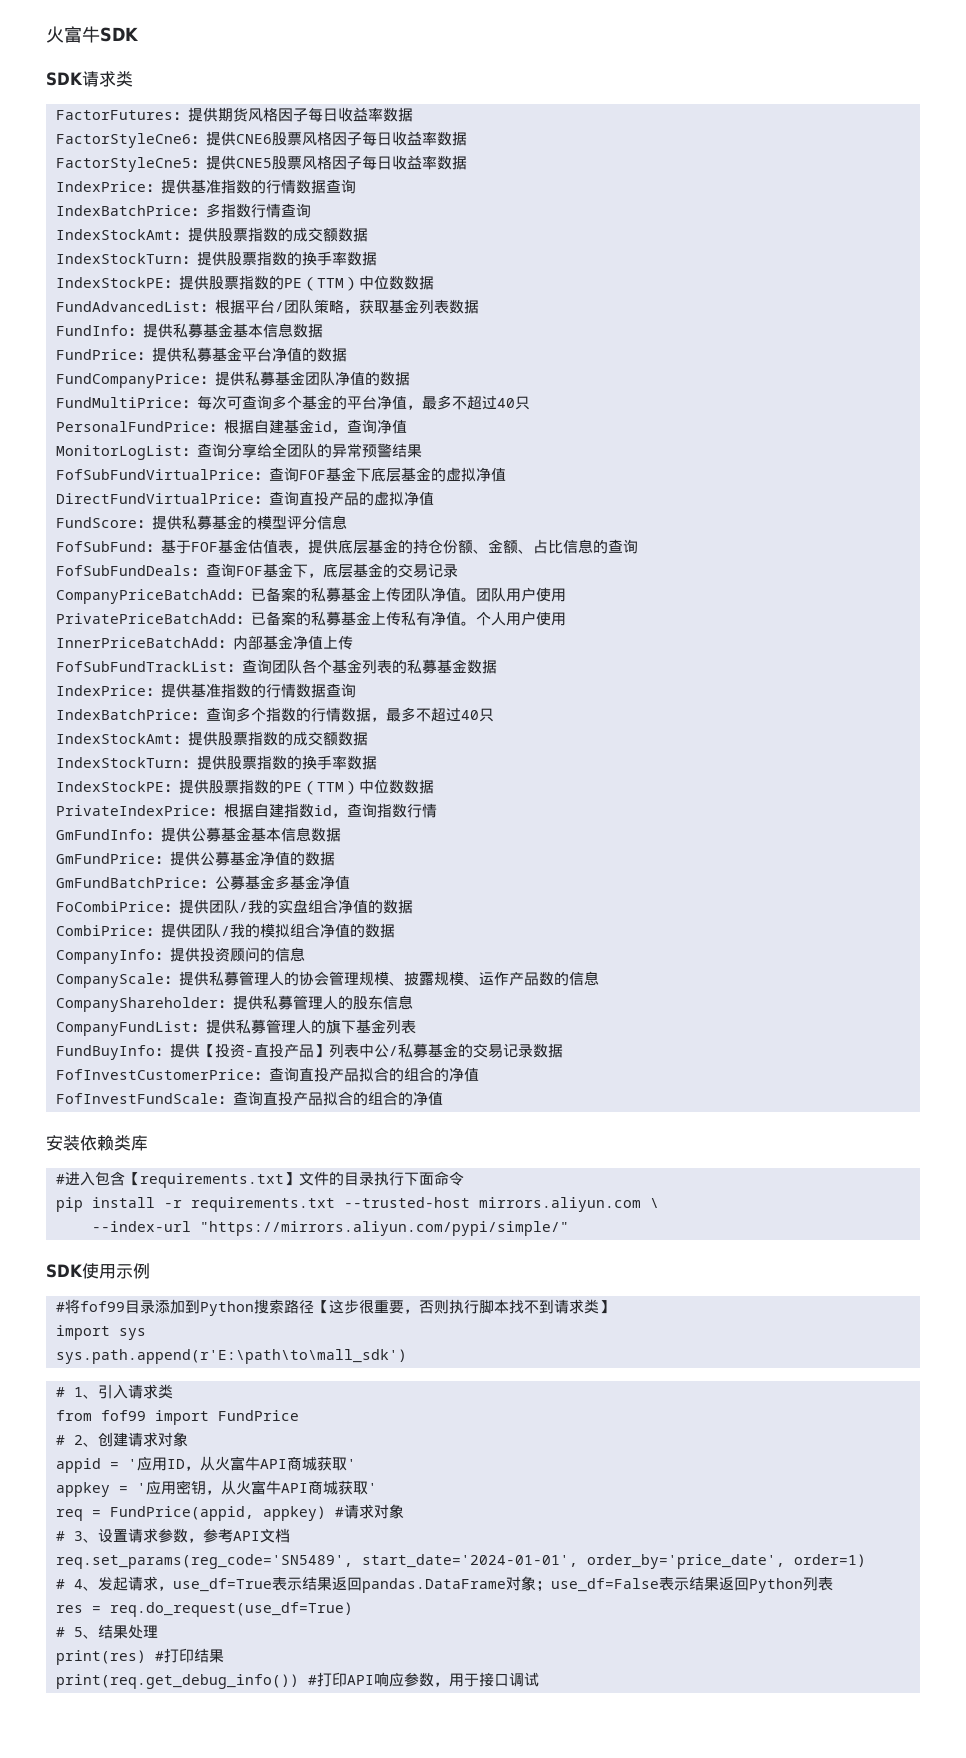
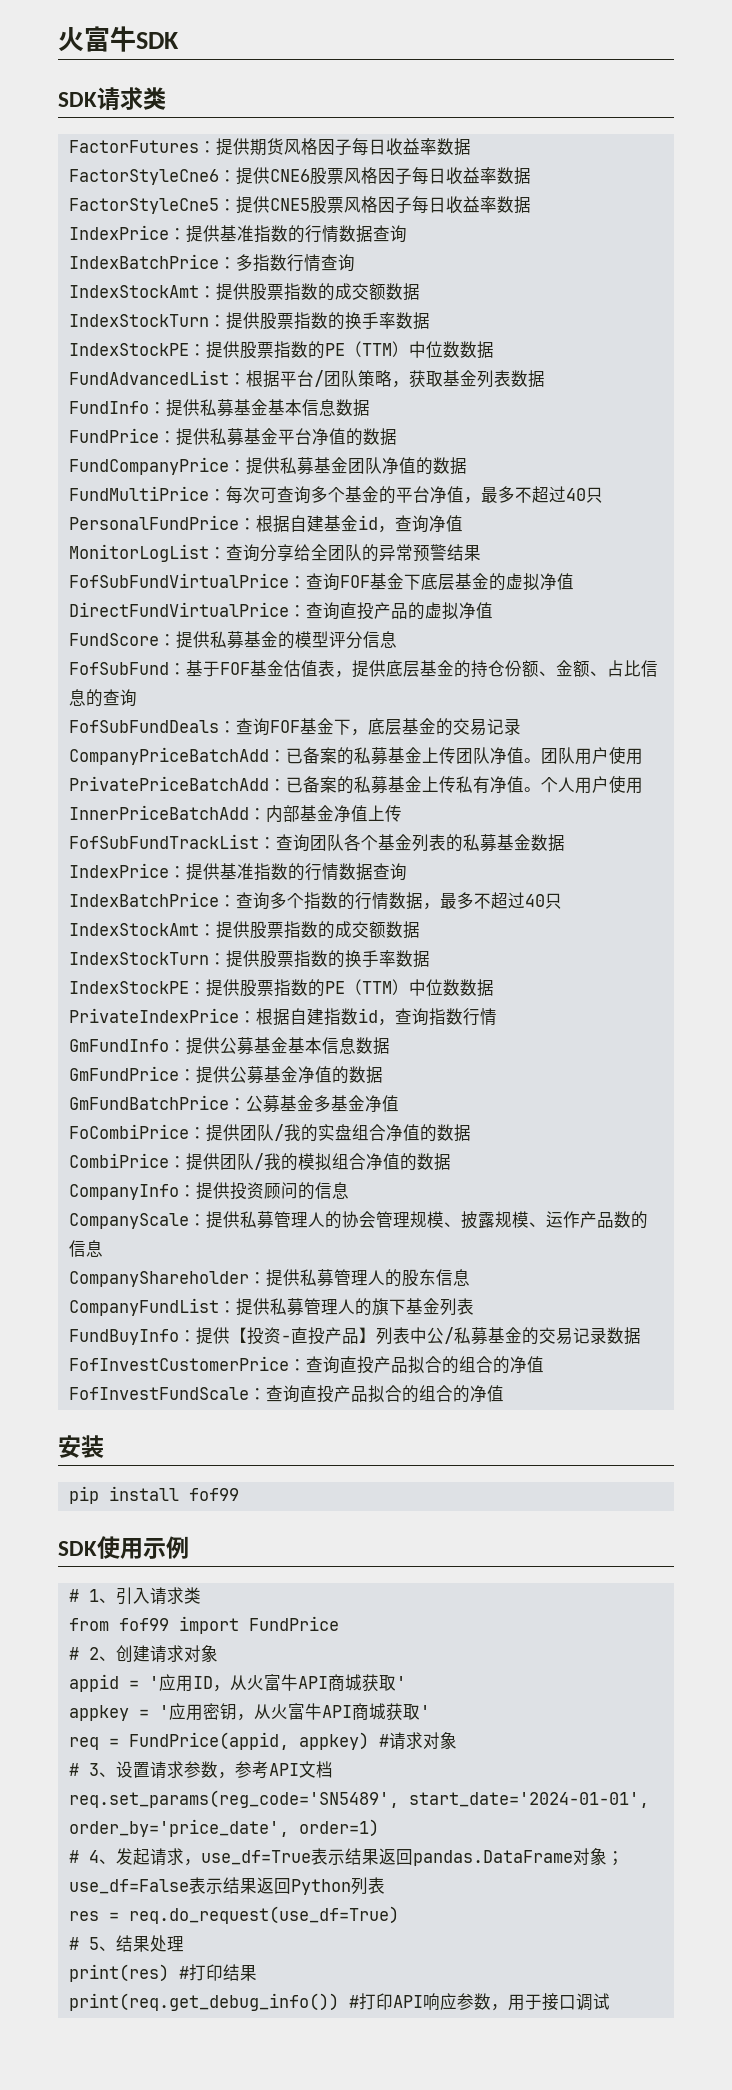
- 安装依赖类库
- #进入包含【requirements.txt】文件的目录执行下面命令
- pip install -r requirements.txt --trusted-host mirrors.aliyun.com \
- --index-url "https://mirrors.aliyun.com/pypi/simple/"
+ 安装
+ pip install fof99
  SDK使用示例
- #将fof99目录添加到Python搜索路径【这步很重要，否则执行脚本找不到请求类】
- import sys
- sys.path.append(r'E:\path\to\mall_sdk')

